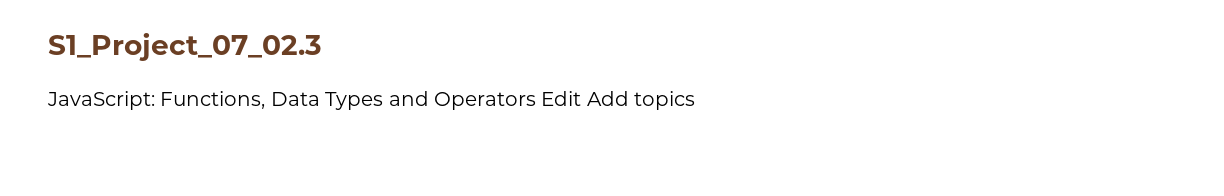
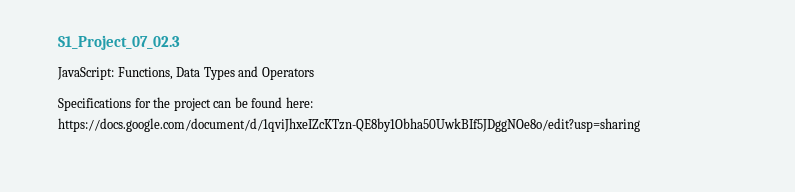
- JavaScript: Functions, Data Types and Operators Edit Add topics
+ JavaScript: Functions, Data Types and Operators
+ Specifications for the project can be found here: https://docs.google.com/document/d/1qviJhxeIZcKTzn-QE8by1Obha50UwkBIf5JDggNOe8o/edit?usp=sharing

